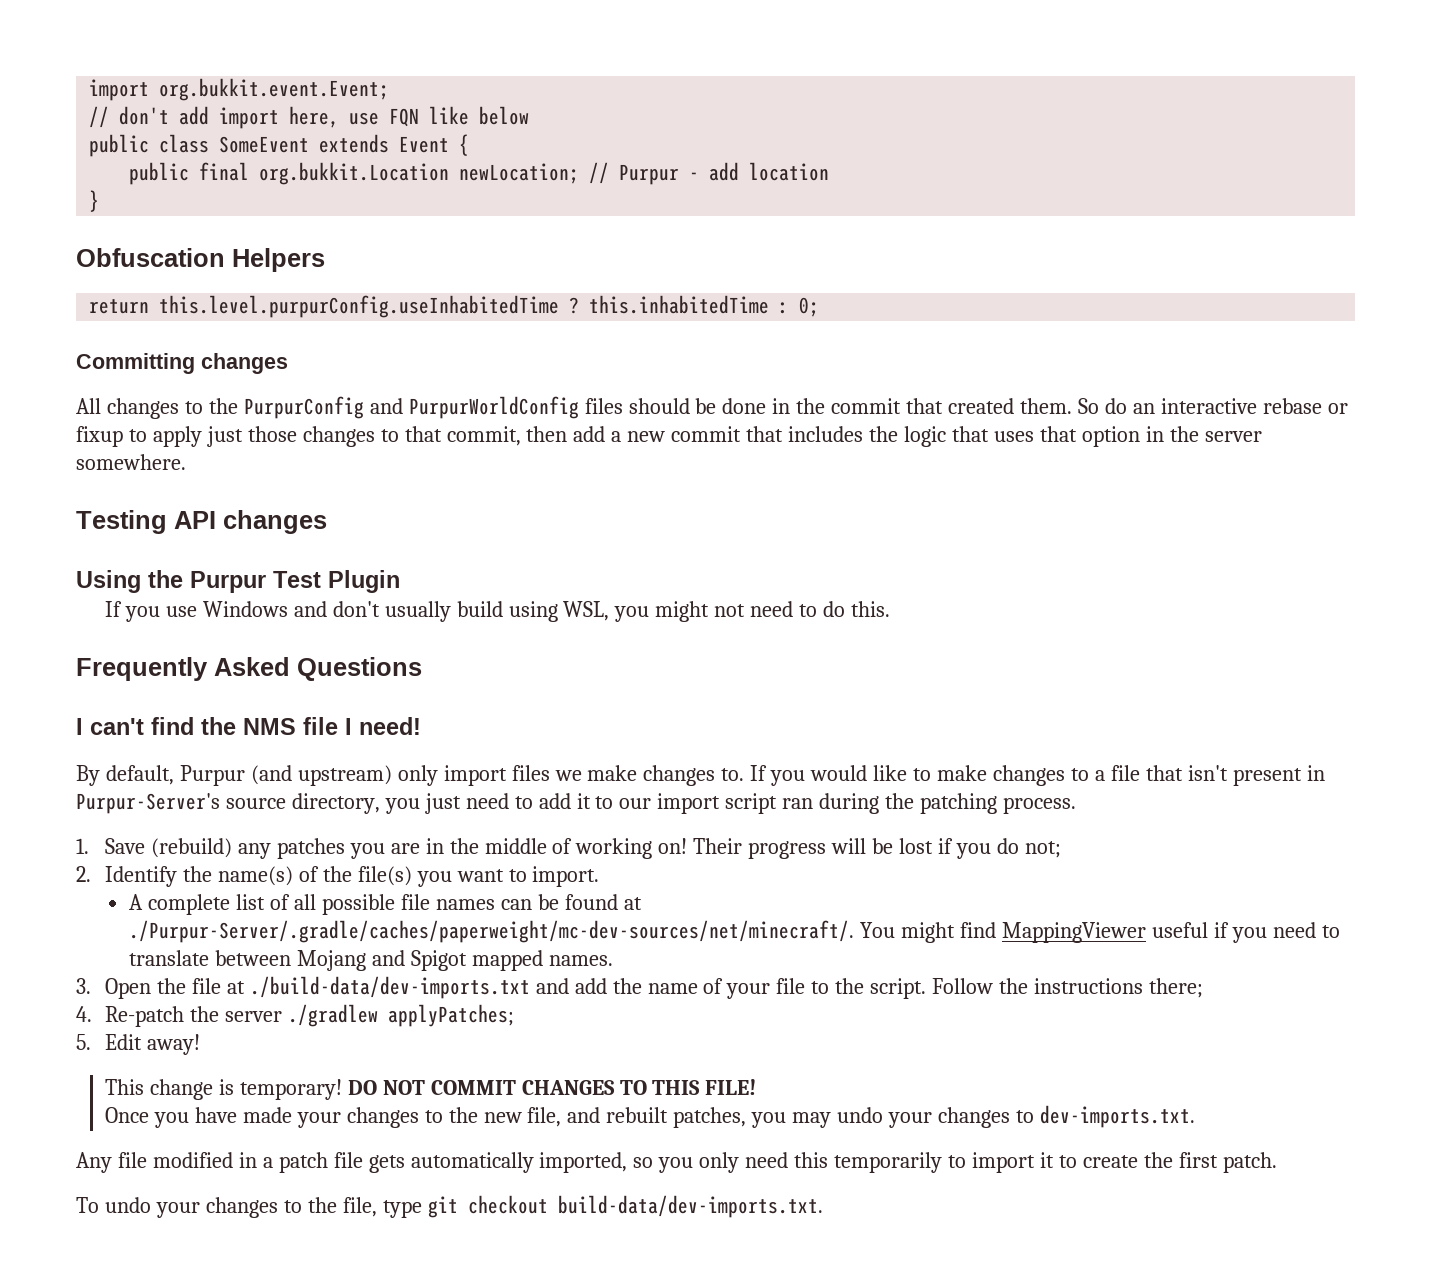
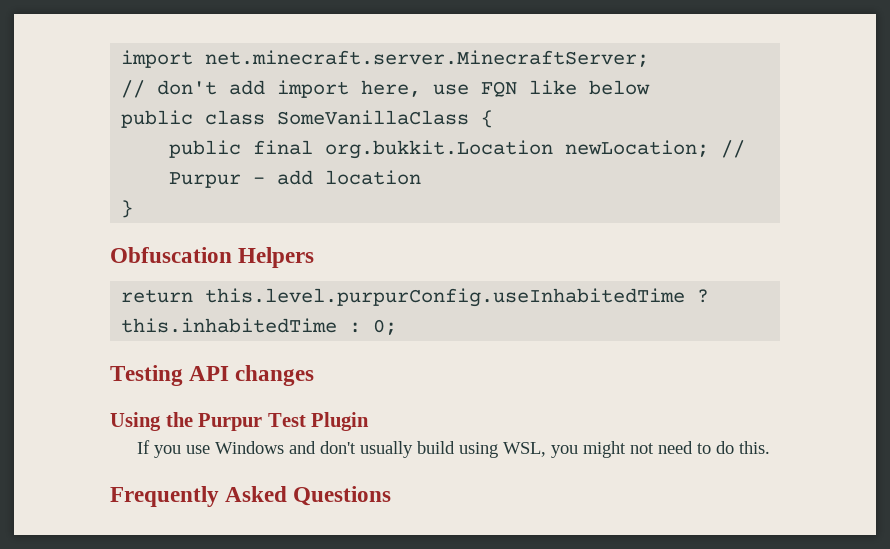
- import org.bukkit.event.Event;
+ import net.minecraft.server.MinecraftServer;
- public class SomeEvent extends Event {
+ public class SomeVanillaClass {
- Committing changes
- All changes to the PurpurConfig and PurpurWorldConfig files should be done in the commit that created them. So do an interactive rebase or fixup to apply just those changes to that commit, then add a new commit that includes the logic that uses that option in the server somewhere.
- I can't find the NMS file I need!
- By default, Purpur (and upstream) only import files we make changes to. If you would like to make changes to a file that isn't present in Purpur-Server's source directory, you just need to add it to our import script ran during the patching process.
- 1. Save (rebuild) any patches you are in the middle of working on! Their progress will be lost if you do not;
- 2. Identify the name(s) of the file(s) you want to import.
- A complete list of all possible file names can be found at ./Purpur-Server/.gradle/caches/paperweight/mc-dev-sources/net/minecraft/. You might find MappingViewer useful if you need to translate between Mojang and Spigot mapped names.
- 3. Open the file at ./build-data/dev-imports.txt and add the name of your file to the script. Follow the instructions there;
- 4. Re-patch the server ./gradlew applyPatches;
- 5. Edit away!
- This change is temporary! DO NOT COMMIT CHANGES TO THIS FILE!
- Once you have made your changes to the new file, and rebuilt patches, you may undo your changes to dev-imports.txt.
- Any file modified in a patch file gets automatically imported, so you only need this temporarily to import it to create the first patch.
- To undo your changes to the file, type git checkout build-data/dev-imports.txt.

